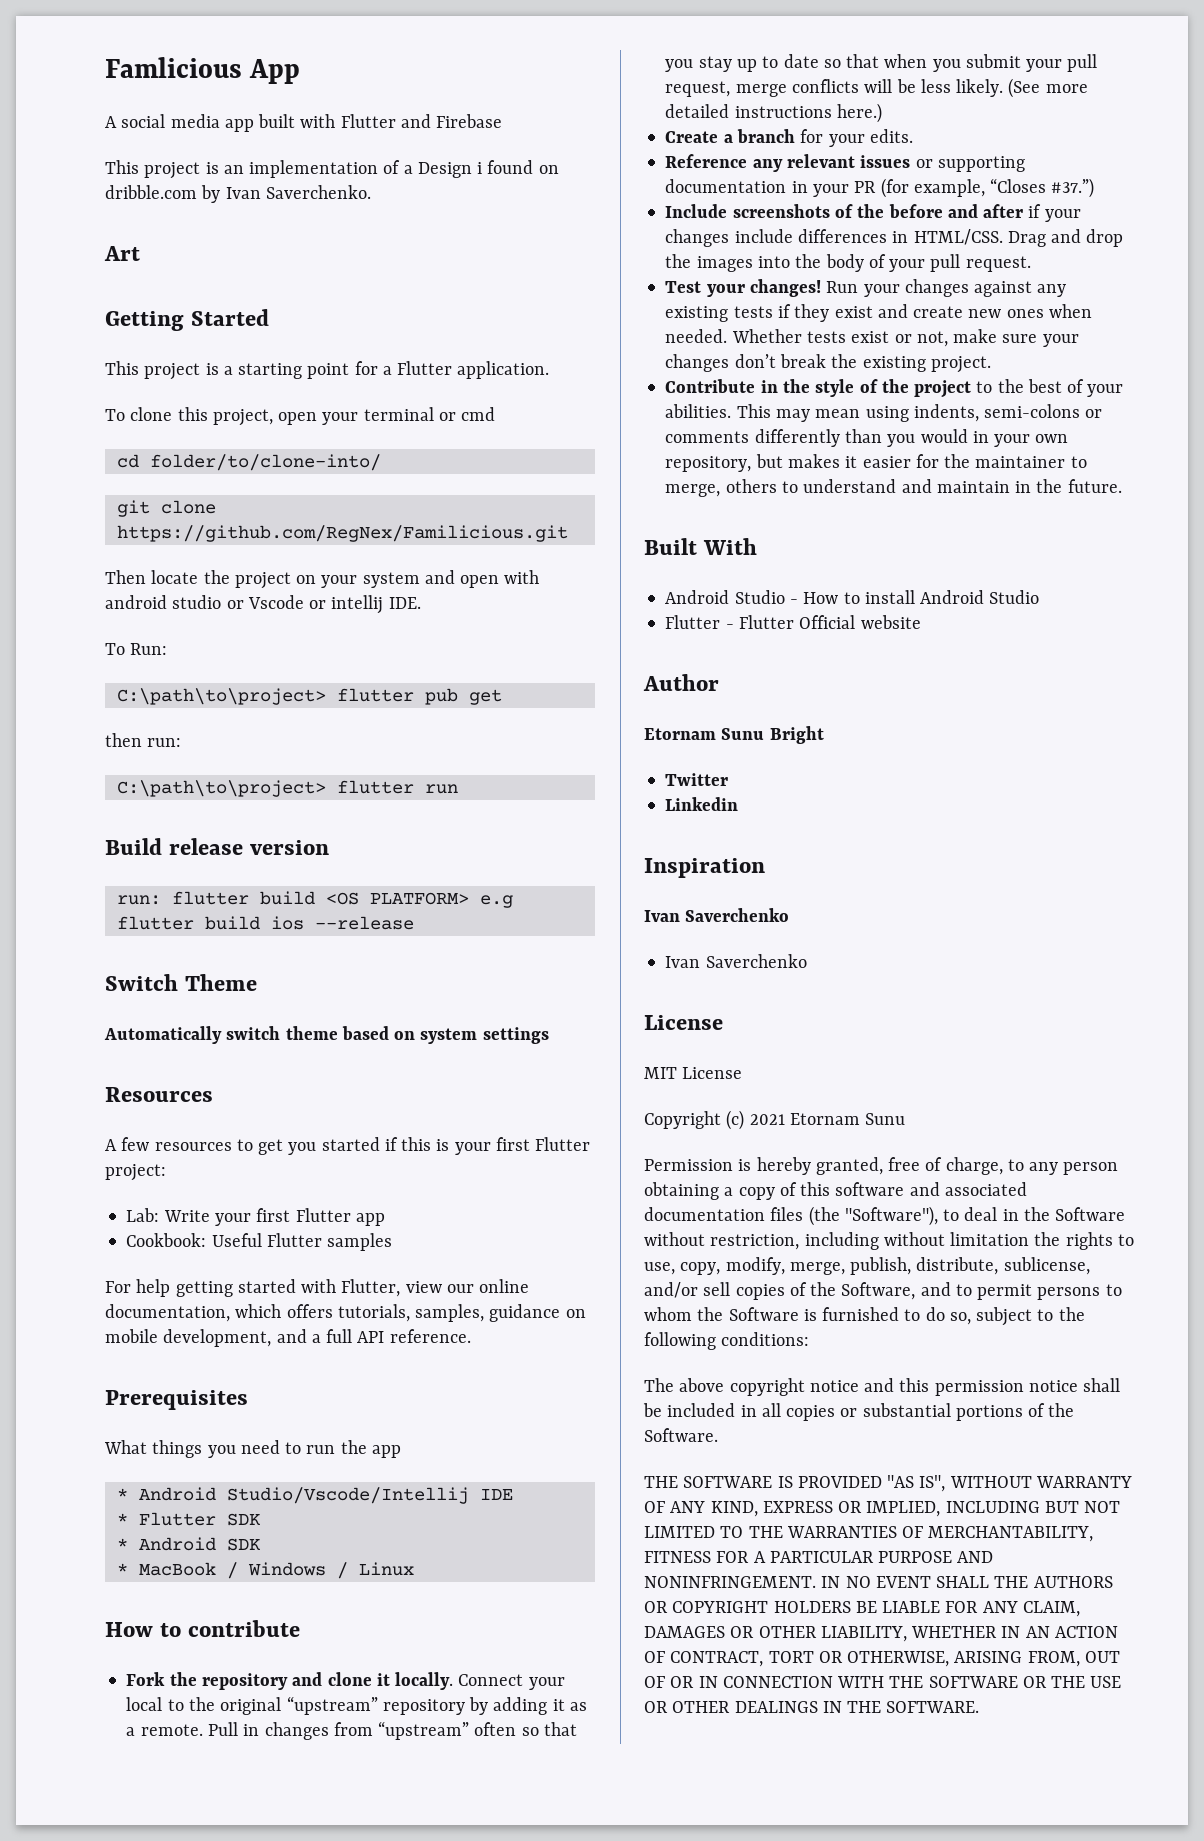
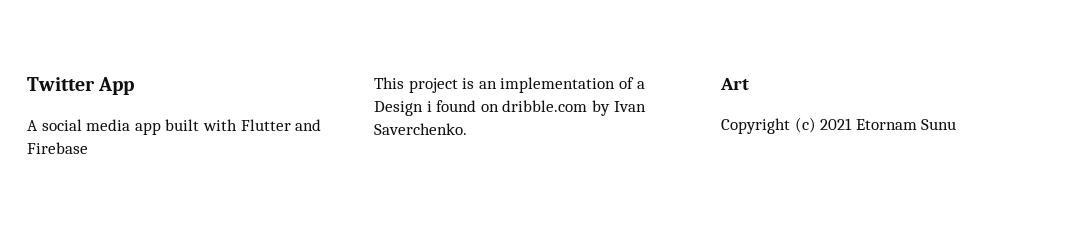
- Famlicious App
+ Twitter App
- Getting Started
- This project is a starting point for a Flutter application.
- To clone this project, open your terminal or cmd
- cd folder/to/clone-into/
- git clone https://github.com/RegNex/Familicious.git
- Then locate the project on your system and open with android studio or Vscode or intellij IDE.
- To Run:
- C:\path\to\project> flutter pub get
- then run:
- C:\path\to\project> flutter run
- Build release version
- run: flutter build <OS PLATFORM> e.g flutter build ios --release
- Switch Theme
- Automatically switch theme based on system settings
- Resources
- A few resources to get you started if this is your first Flutter project:
- Lab: Write your first Flutter app
- Cookbook: Useful Flutter samples
- For help getting started with Flutter, view our online documentation, which offers tutorials, samples, guidance on mobile development, and a full API reference.
- Prerequisites
- What things you need to run the app
- * Android Studio/Vscode/Intellij IDE
- * Flutter SDK
- * Android SDK
- * MacBook / Windows / Linux
- How to contribute
- Fork the repository and clone it locally. Connect your local to the original “upstream” repository by adding it as a remote. Pull in changes from “upstream” often so that you stay up to date so that when you submit your pull request, merge conflicts will be less likely. (See more detailed instructions here.)
- Create a branch for your edits.
- Reference any relevant issues or supporting documentation in your PR (for example, “Closes #37.”)
- Include screenshots of the before and after if your changes include differences in HTML/CSS. Drag and drop the images into the body of your pull request.
- Test your changes! Run your changes against any existing tests if they exist and create new ones when needed. Whether tests exist or not, make sure your changes don’t break the existing project.
- Contribute in the style of the project to the best of your abilities. This may mean using indents, semi-colons or comments differently than you would in your own repository, but makes it easier for the maintainer to merge, others to understand and maintain in the future.
- Built With
- Android Studio - How to install Android Studio
- Flutter - Flutter Official website
- Author
- Etornam Sunu Bright
- Twitter
- Linkedin
- Inspiration
- Ivan Saverchenko
- Ivan Saverchenko
- License
- MIT License
- Permission is hereby granted, free of charge, to any person obtaining a copy of this software and associated documentation files (the "Software"), to deal in the Software without restriction, including without limitation the rights to use, copy, modify, merge, publish, distribute, sublicense, and/or sell copies of the Software, and to permit persons to whom the Software is furnished to do so, subject to the following conditions:
- The above copyright notice and this permission notice shall be included in all copies or substantial portions of the Software.
- THE SOFTWARE IS PROVIDED "AS IS", WITHOUT WARRANTY OF ANY KIND, EXPRESS OR IMPLIED, INCLUDING BUT NOT LIMITED TO THE WARRANTIES OF MERCHANTABILITY, FITNESS FOR A PARTICULAR PURPOSE AND NONINFRINGEMENT. IN NO EVENT SHALL THE AUTHORS OR COPYRIGHT HOLDERS BE LIABLE FOR ANY CLAIM, DAMAGES OR OTHER LIABILITY, WHETHER IN AN ACTION OF CONTRACT, TORT OR OTHERWISE, ARISING FROM, OUT OF OR IN CONNECTION WITH THE SOFTWARE OR THE USE OR OTHER DEALINGS IN THE SOFTWARE.

